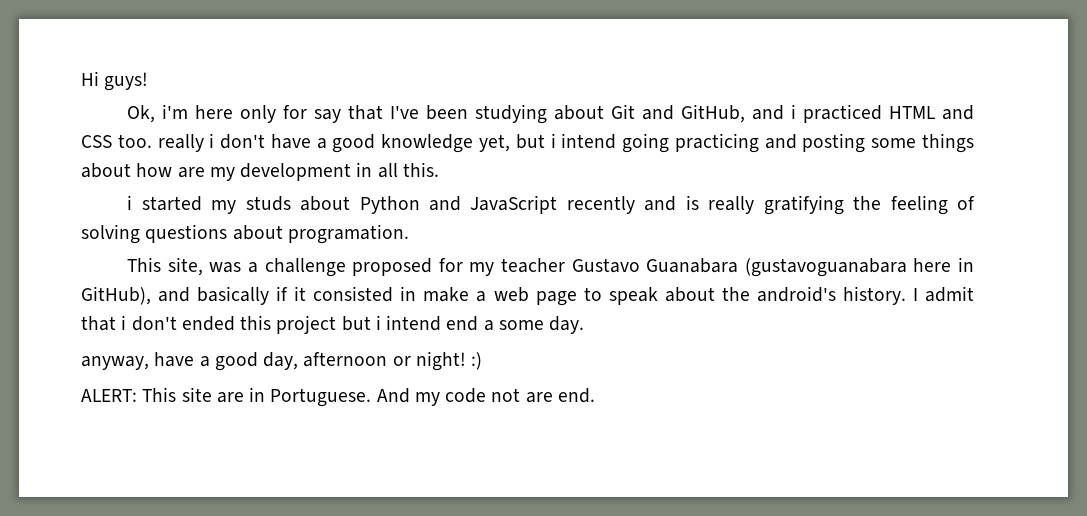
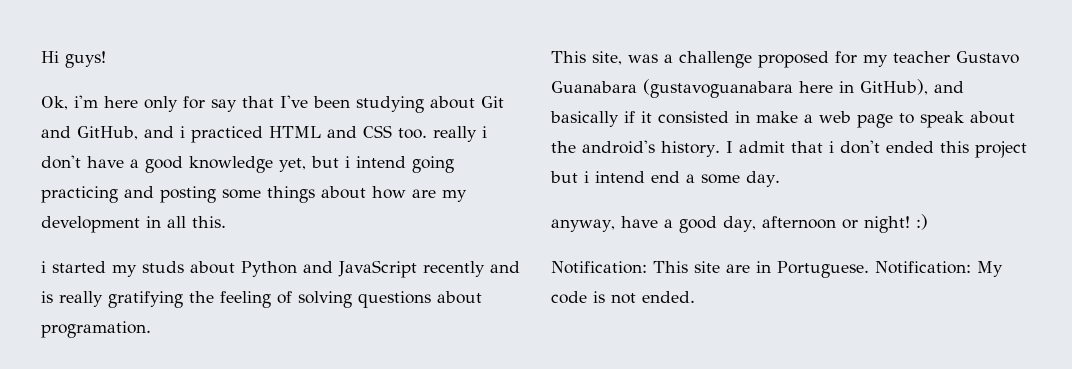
- ALERT: This site are in Portuguese.
+ Notification: This site are in Portuguese.
- And my code not are end.
+ Notification: My code is not ended.

